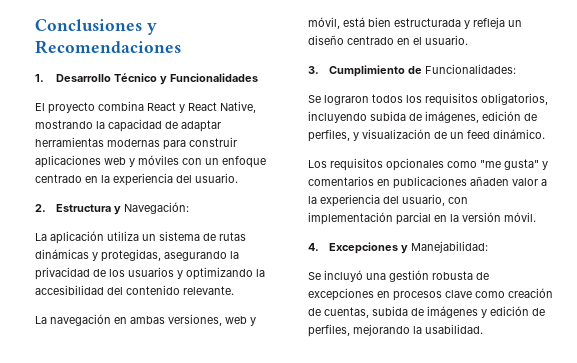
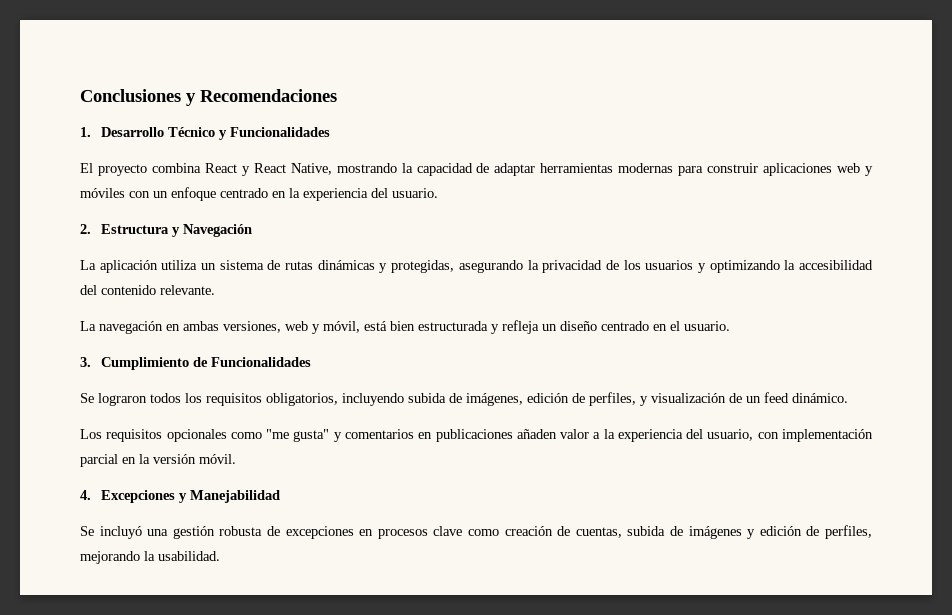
- 2. Estructura y Navegación:
+ 2. Estructura y Navegación
- 3. Cumplimiento de Funcionalidades:
+ 3. Cumplimiento de Funcionalidades
- 4. Excepciones y Manejabilidad:
+ 4. Excepciones y Manejabilidad

